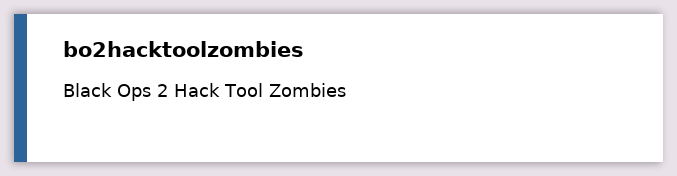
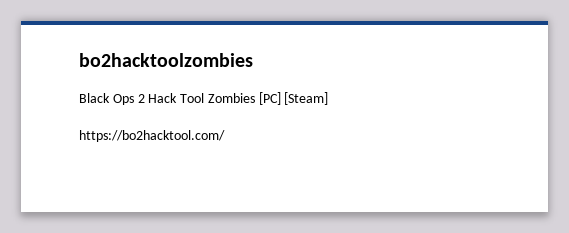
- Black Ops 2 Hack Tool Zombies
+ Black Ops 2 Hack Tool Zombies [PC] [Steam]
+ https://bo2hacktool.com/

